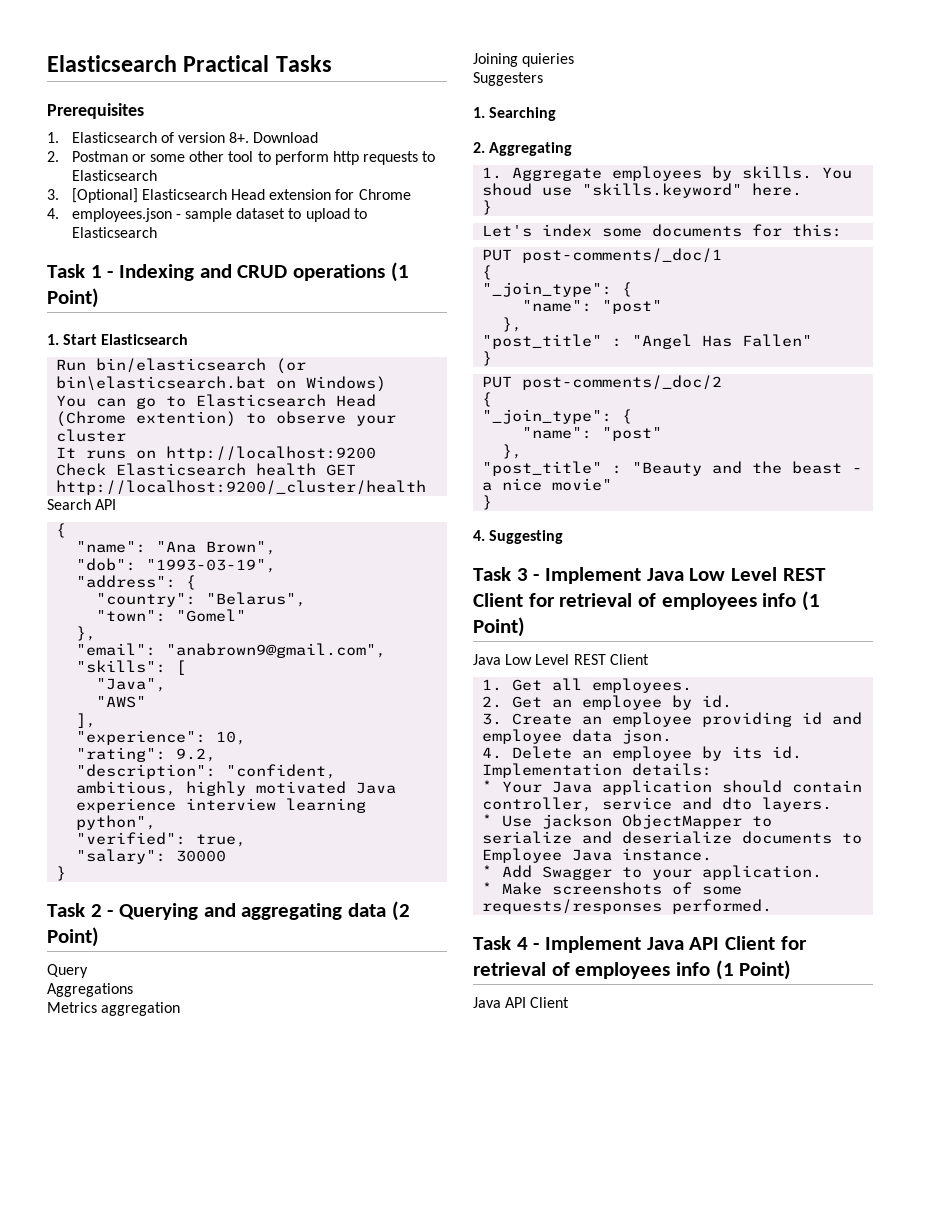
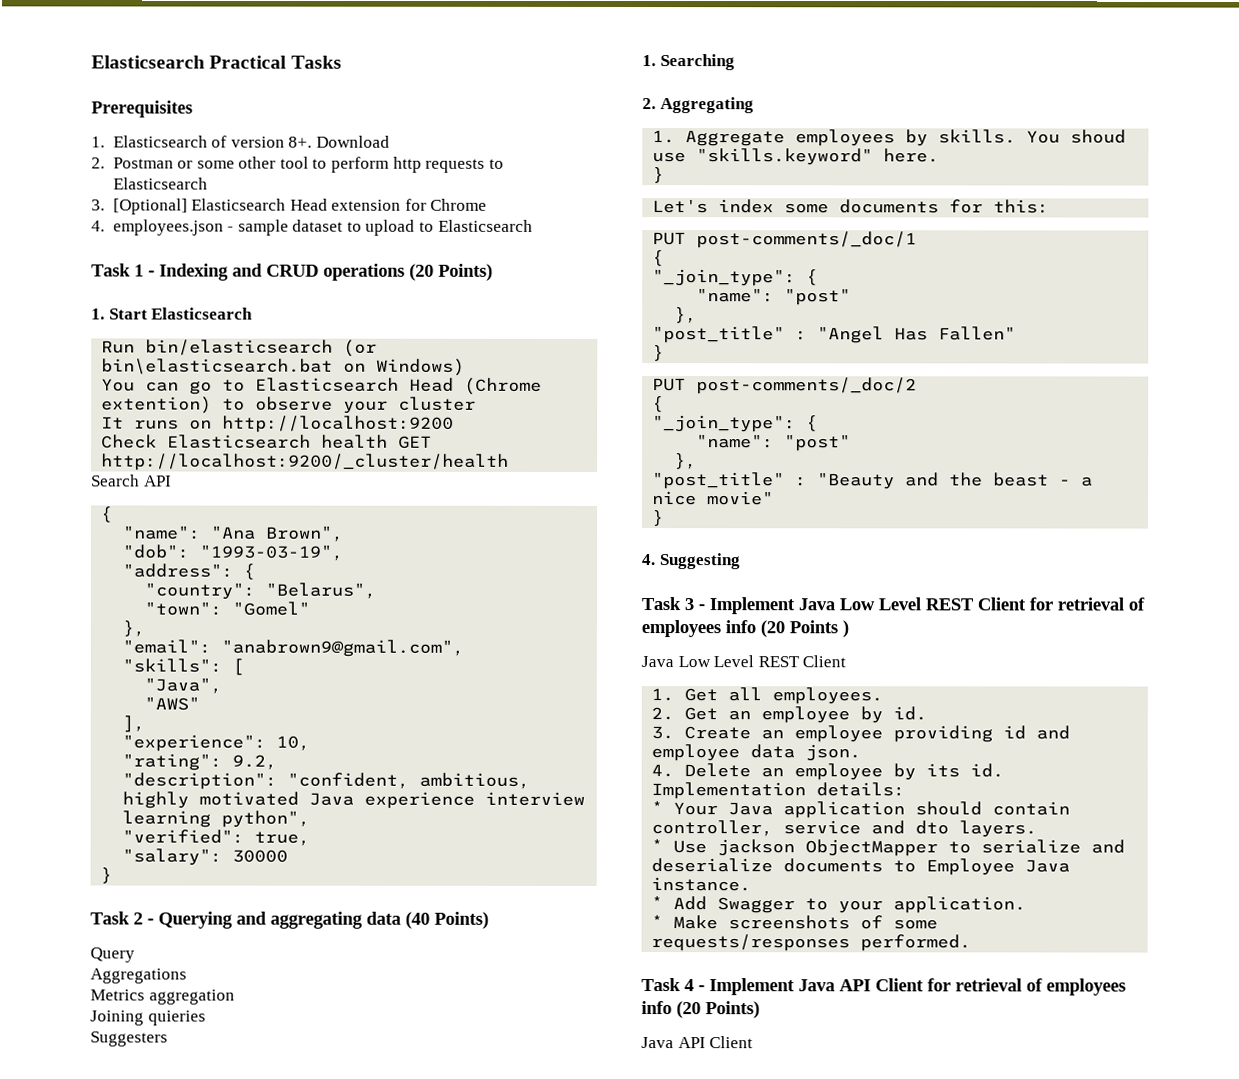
- Task 1 - Indexing and CRUD operations (1 Point)
+ Task 1 - Indexing and CRUD operations (20 Points)
- Task 2 - Querying and aggregating data (2 Point)
+ Task 2 - Querying and aggregating data (40 Points)
- Task 3 - Implement Java Low Level REST Client for retrieval of employees info (1 Point)
+ Task 3 - Implement Java Low Level REST Client for retrieval of employees info (20 Points )
- Task 4 - Implement Java API Client for retrieval of employees info (1 Point)
+ Task 4 - Implement Java API Client for retrieval of employees info (20 Points)

